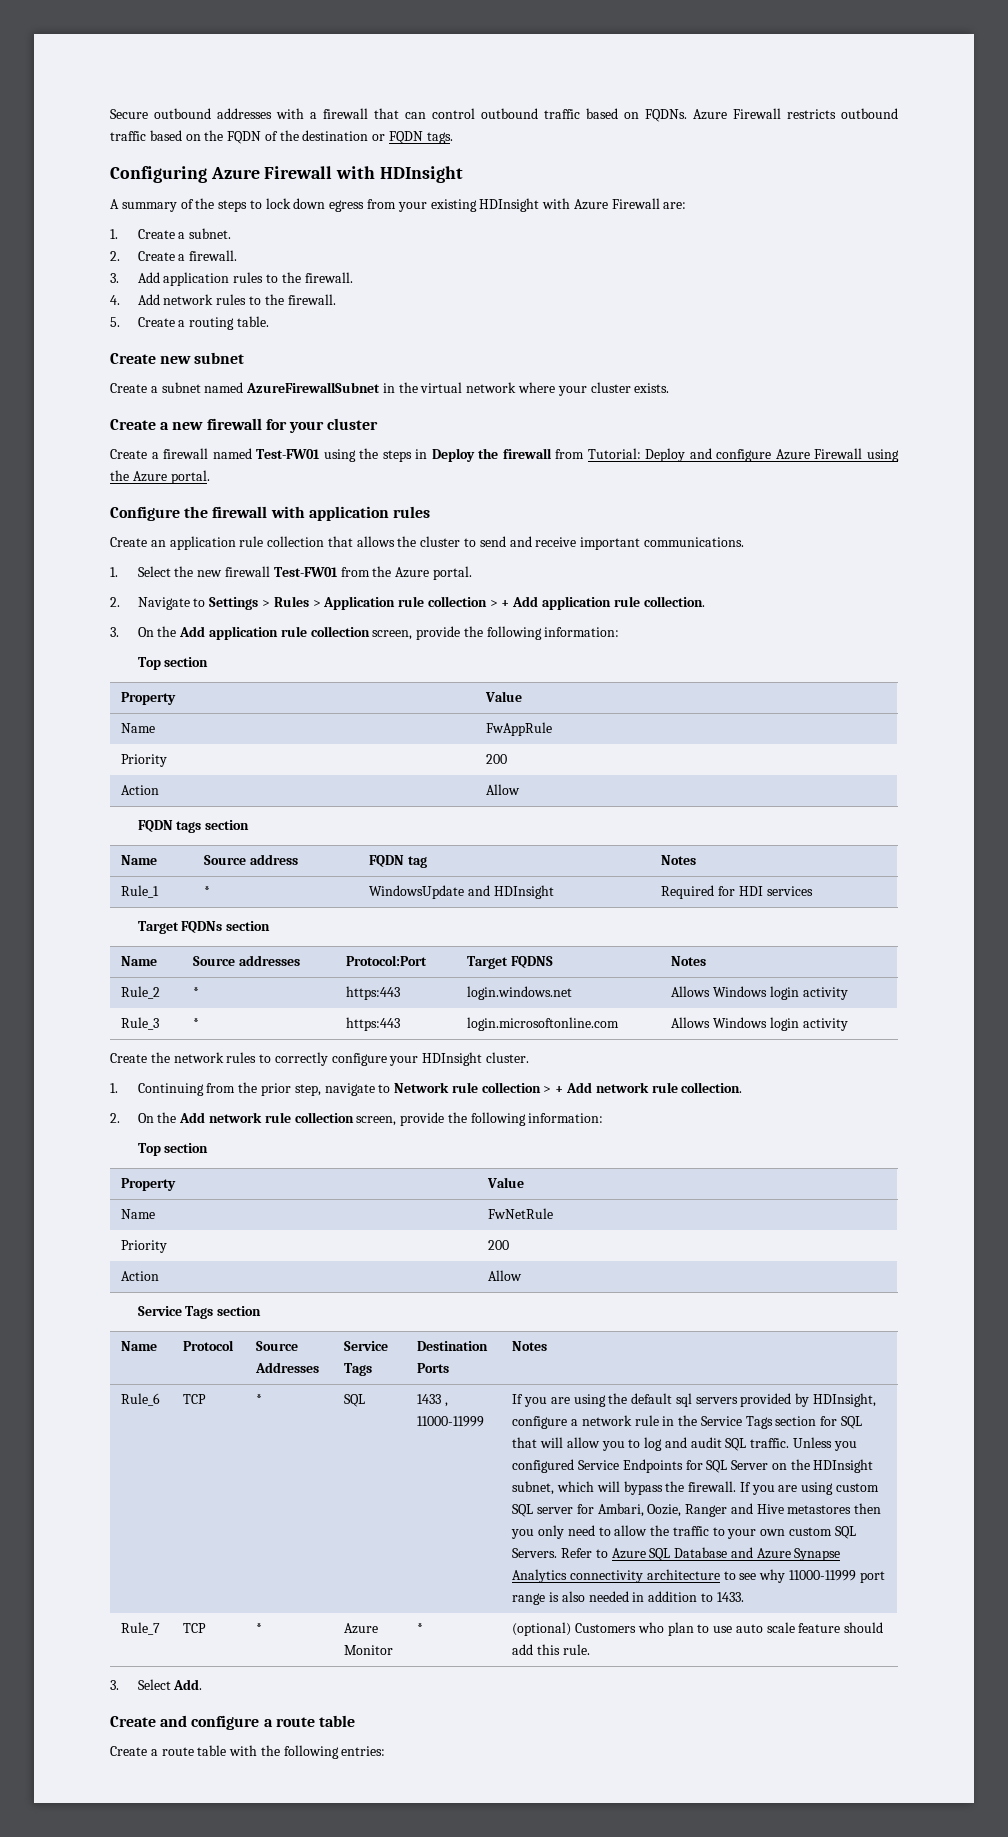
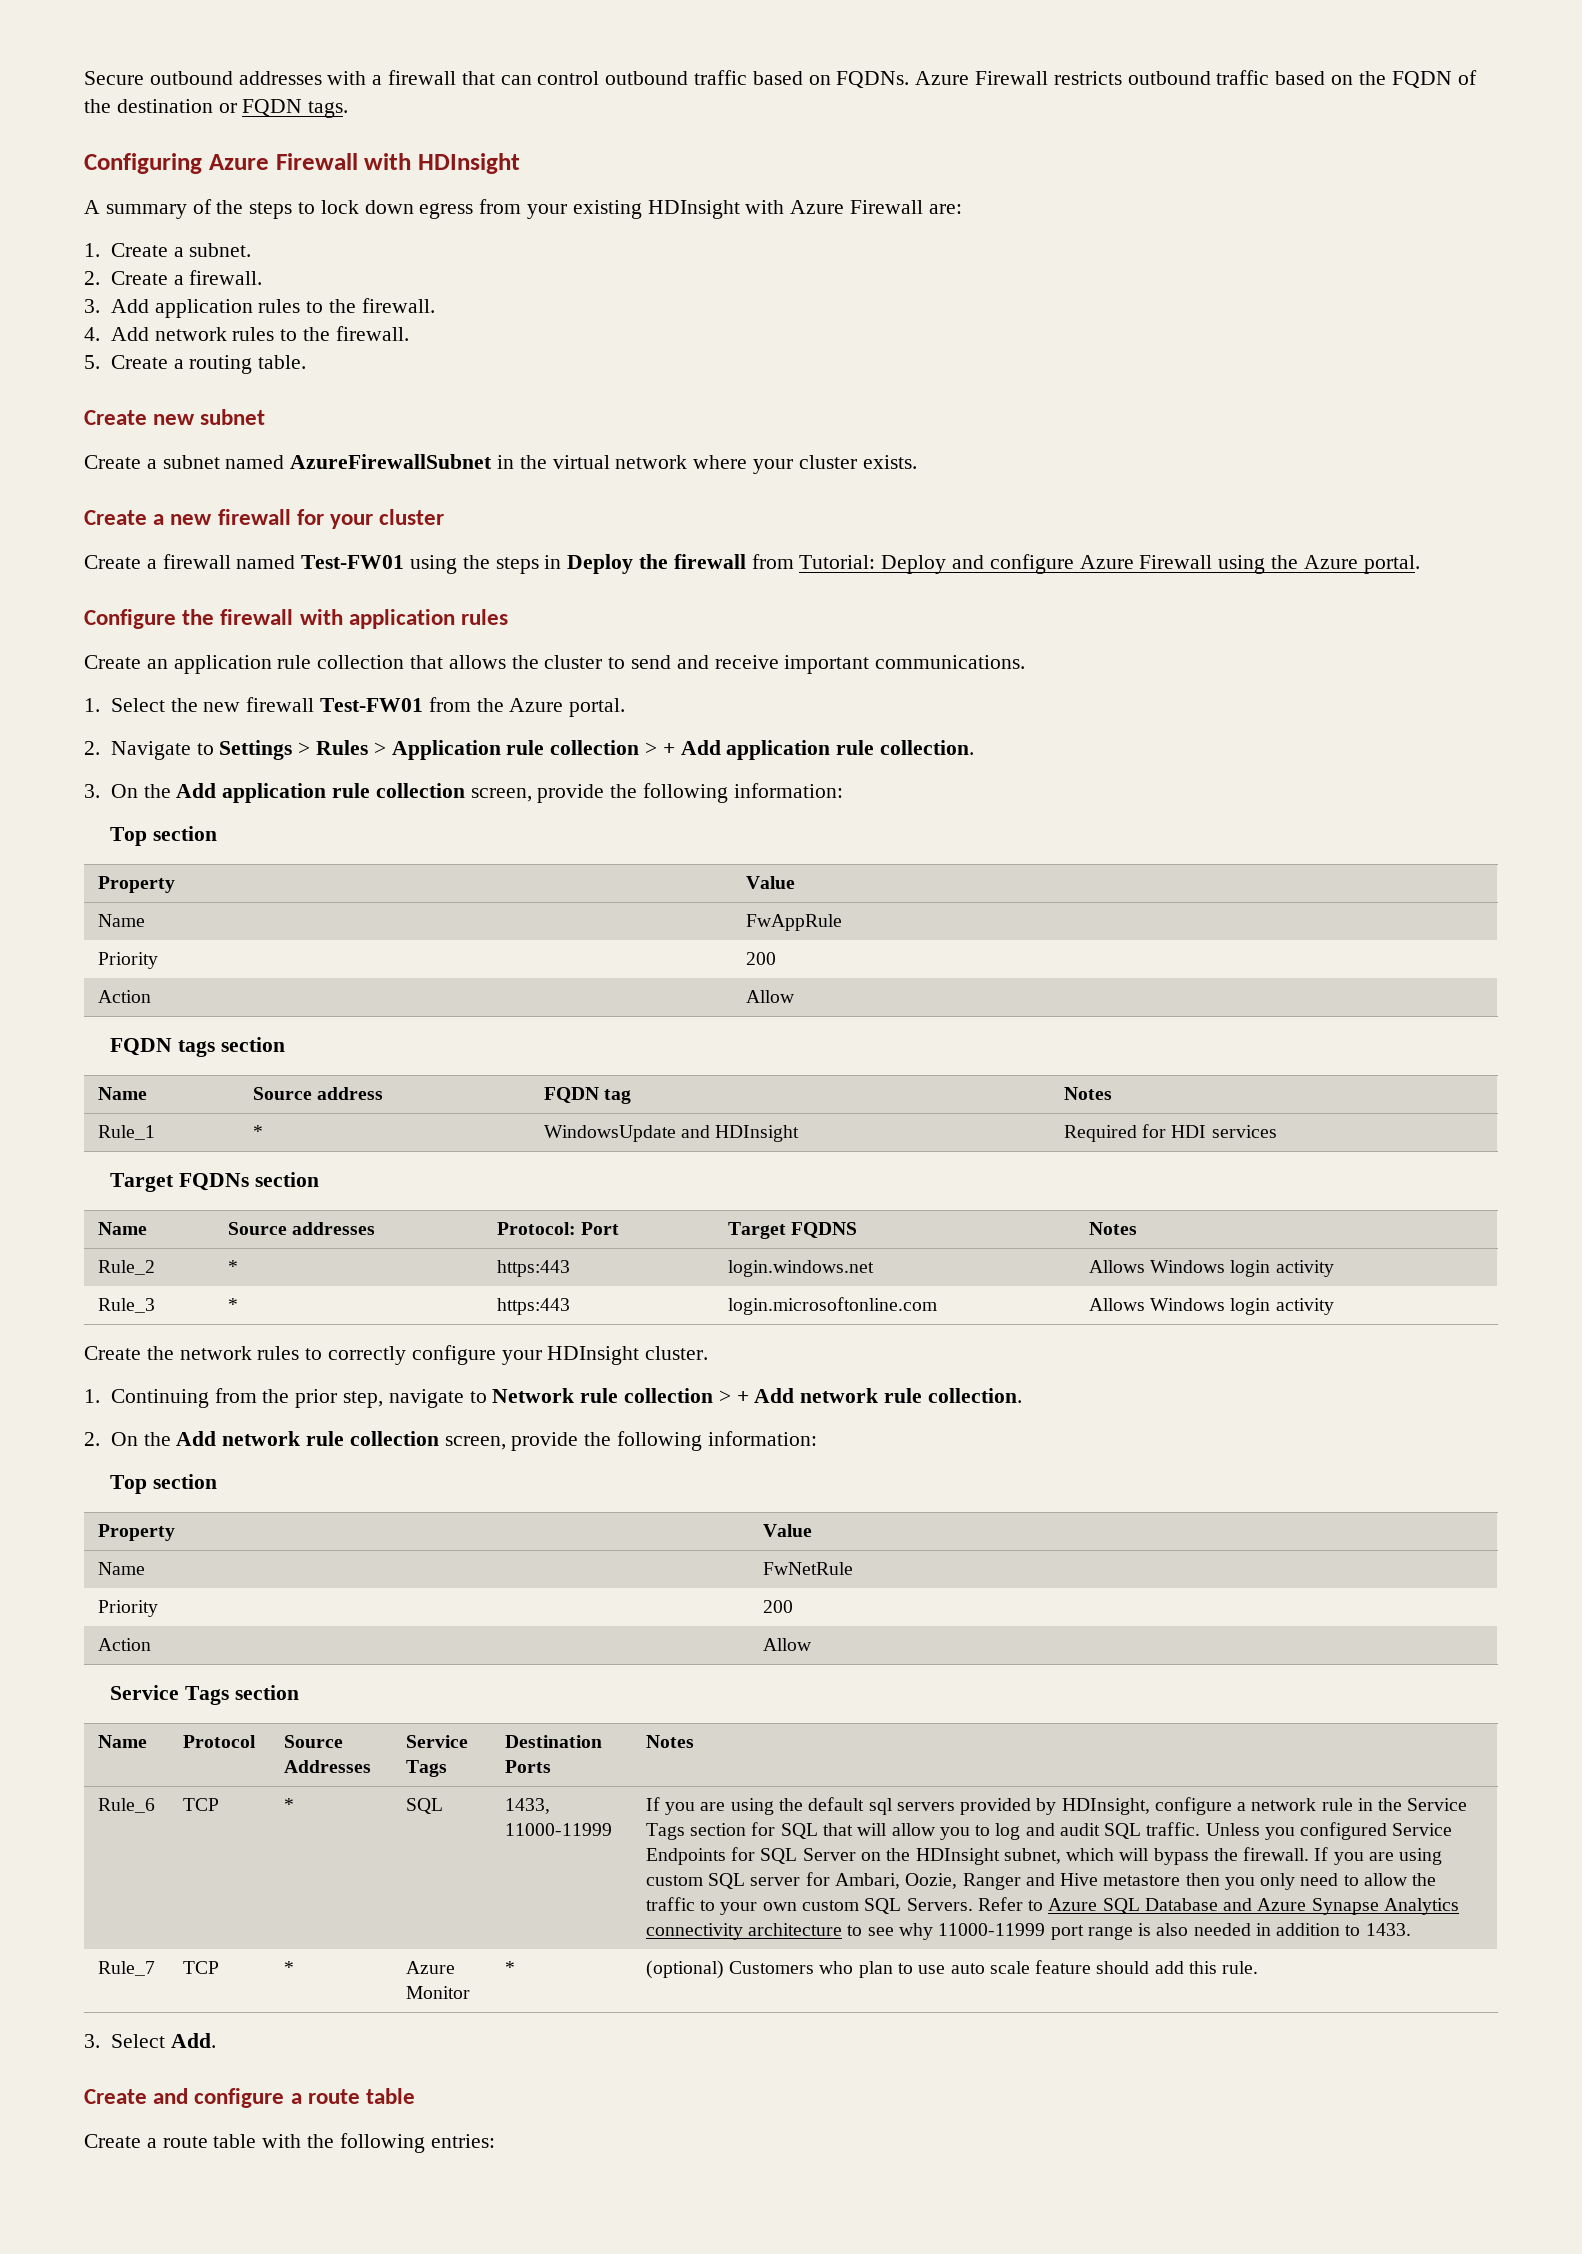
- Name | Source addresses | Protocol:Port | Target FQDNS | Notes
+ Name | Source addresses | Protocol: Port | Target FQDNS | Notes
- 1433 , 11000-11999
+ 1433, 11000-11999
- If you are using custom SQL server for Ambari, Oozie, Ranger and Hive metastores then you only need to allow the traffic to your own custom SQL Servers.
+ If you are using custom SQL server for Ambari, Oozie, Ranger and Hive metastore then you only need to allow the traffic to your own custom SQL Servers.

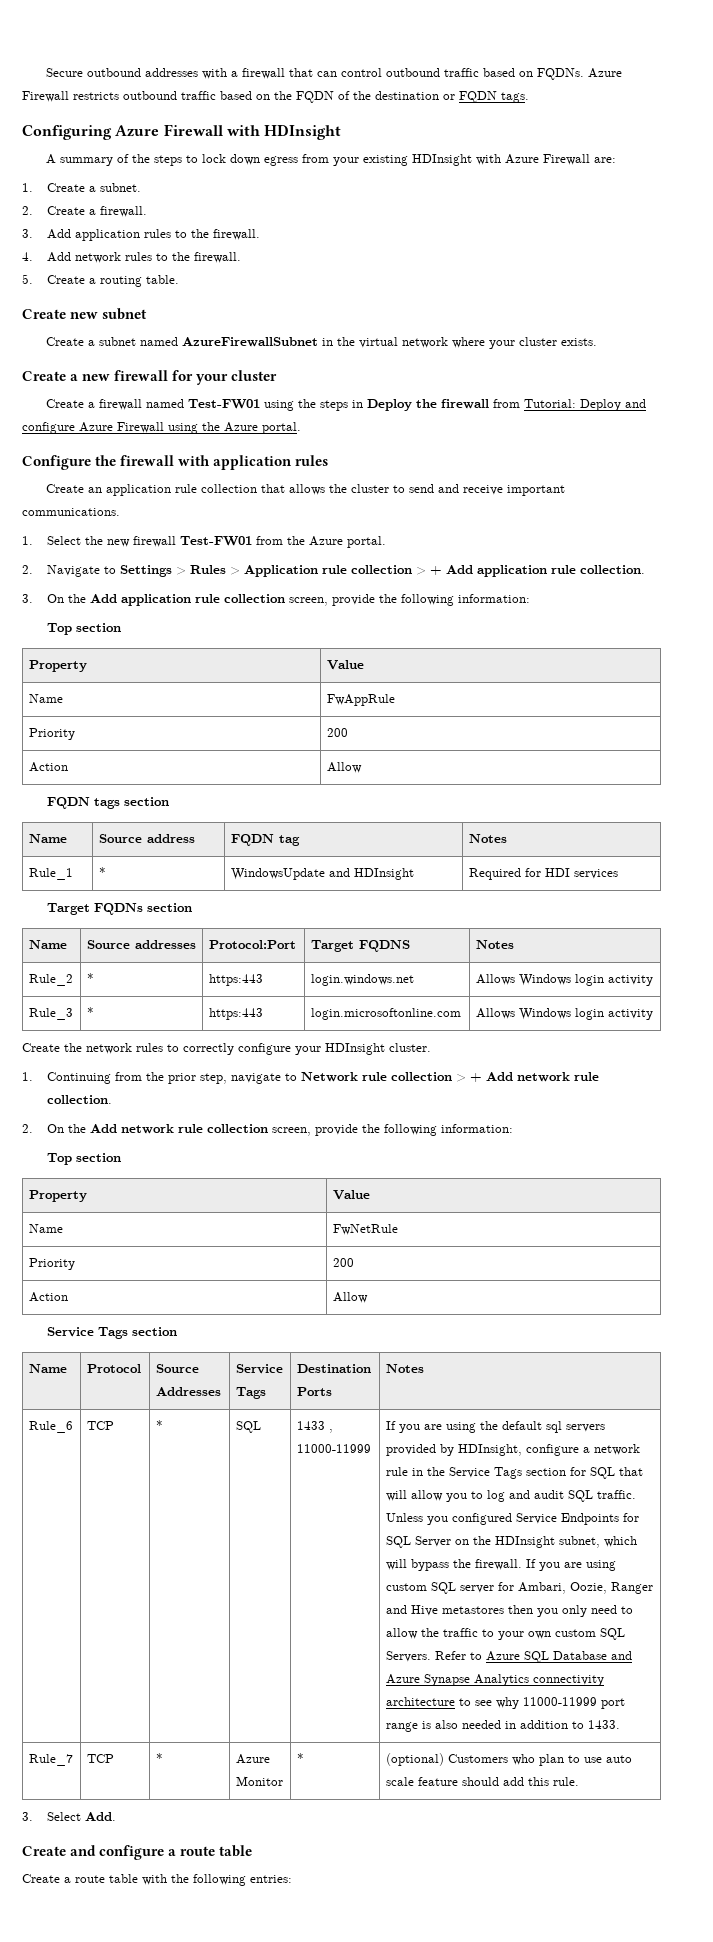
- Name | Source addresses | Protocol: Port | Target FQDNS | Notes
+ Name | Source addresses | Protocol:Port | Target FQDNS | Notes
- 1433, 11000-11999
+ 1433 , 11000-11999
- If you are using custom SQL server for Ambari, Oozie, Ranger and Hive metastore then you only need to allow the traffic to your own custom SQL Servers.
+ If you are using custom SQL server for Ambari, Oozie, Ranger and Hive metastores then you only need to allow the traffic to your own custom SQL Servers.

